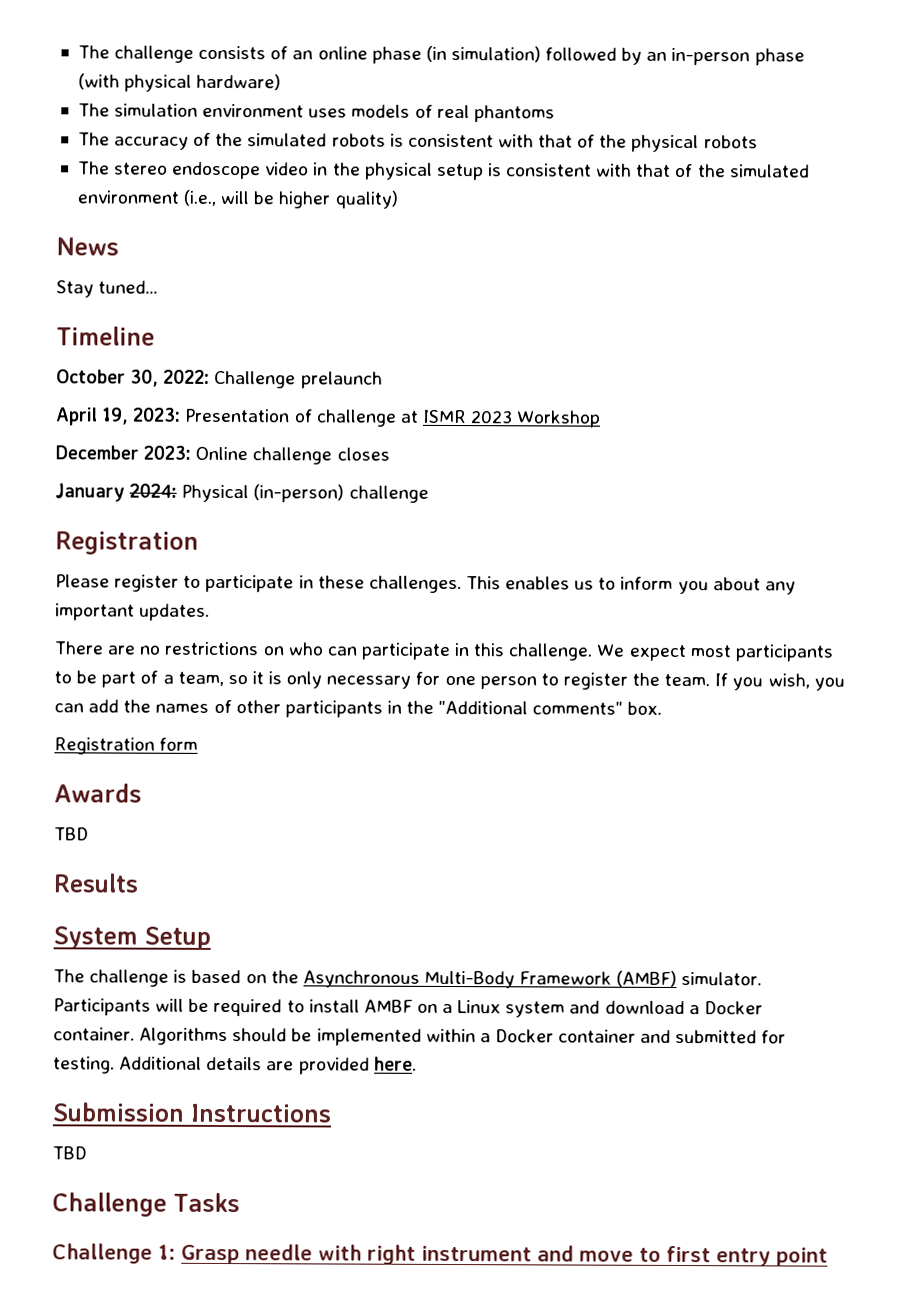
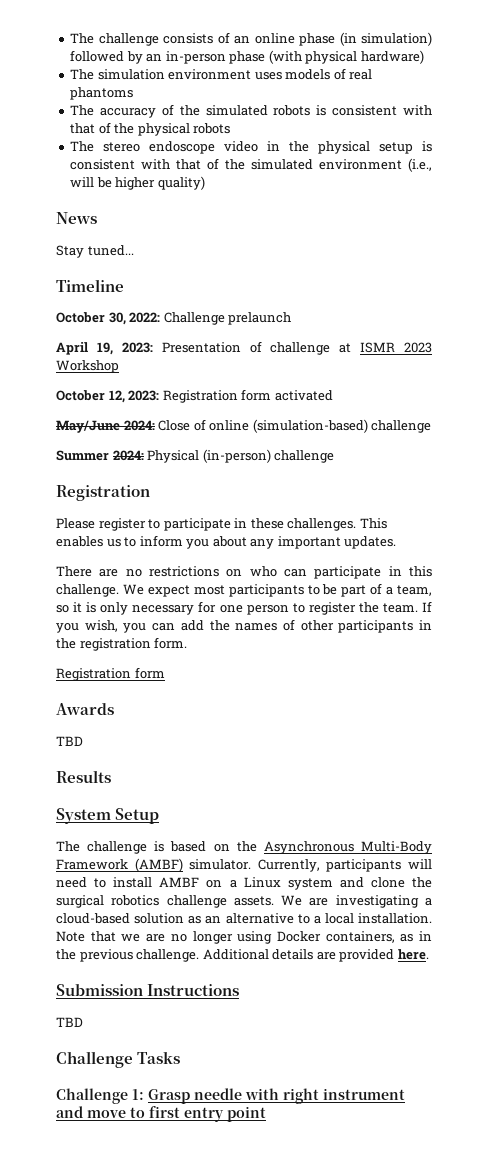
- December 2023: Online challenge closes
- January 2024: Physical (in-person) challenge
+ October 12, 2023: Registration form activated
+ May/June 2024: Close of online (simulation-based) challenge
+ Summer 2024: Physical (in-person) challenge
- If you wish, you can add the names of other participants in the "Additional comments" box.
+ If you wish, you can add the names of other participants in the registration form.
- Participants will be required to install AMBF on a Linux system and download a Docker container. Algorithms should be implemented within a Docker container and submitted for testing.
+ Currently, participants will need to install AMBF on a Linux system and clone the surgical robotics challenge assets. We are investigating a cloud-based solution as an alternative to a local installation. Note that we are no longer using Docker containers, as in the previous challenge.

